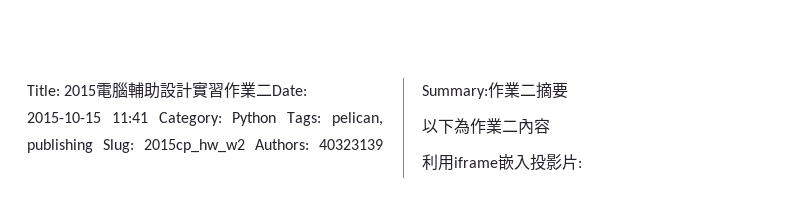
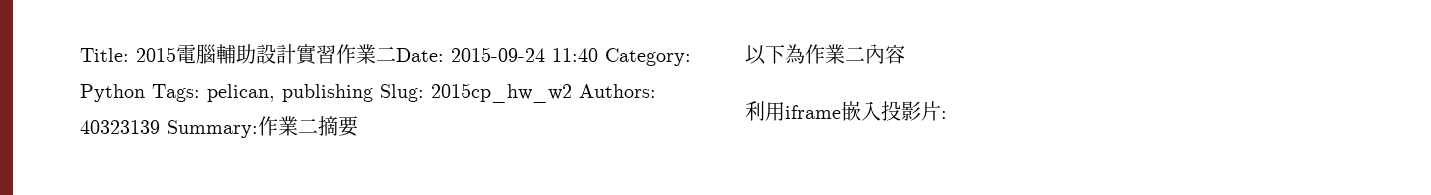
- Title: 2015電腦輔助設計實習作業二Date: 2015-10-15 11:41 Category: Python Tags: pelican, publishing Slug: 2015cp_hw_w2 Authors: 40323139 Summary:作業二摘要
+ Title: 2015電腦輔助設計實習作業二Date: 2015-09-24 11:40 Category: Python Tags: pelican, publishing Slug: 2015cp_hw_w2 Authors: 40323139 Summary:作業二摘要

